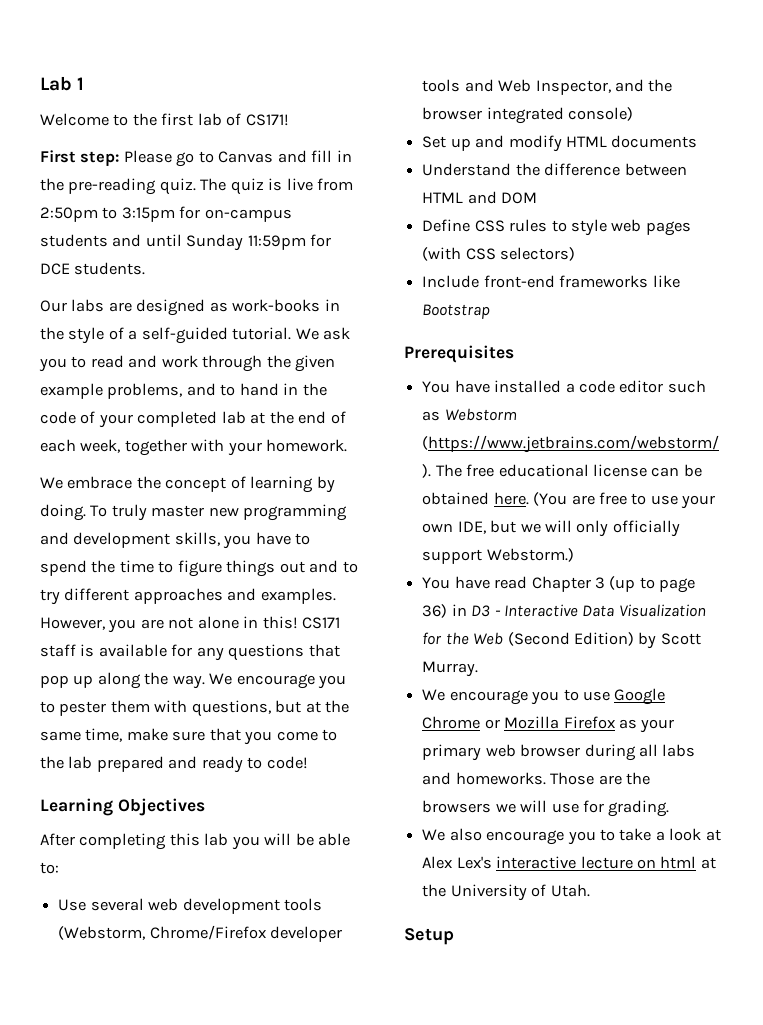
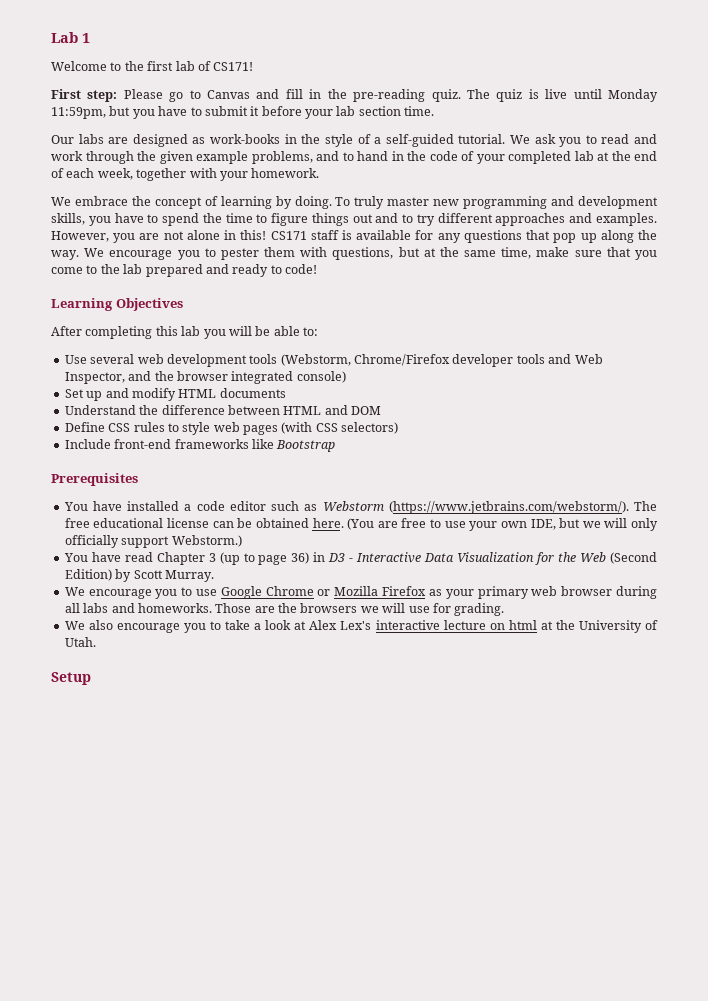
- The quiz is live from 2:50pm to 3:15pm for on-campus students and until Sunday 11:59pm for DCE students.
+ The quiz is live until Monday 11:59pm, but you have to submit it before your lab section time.

